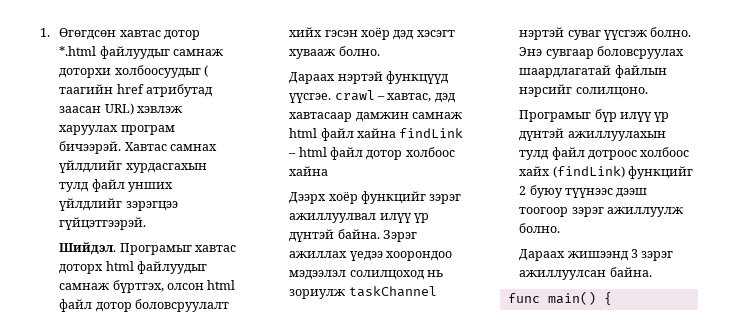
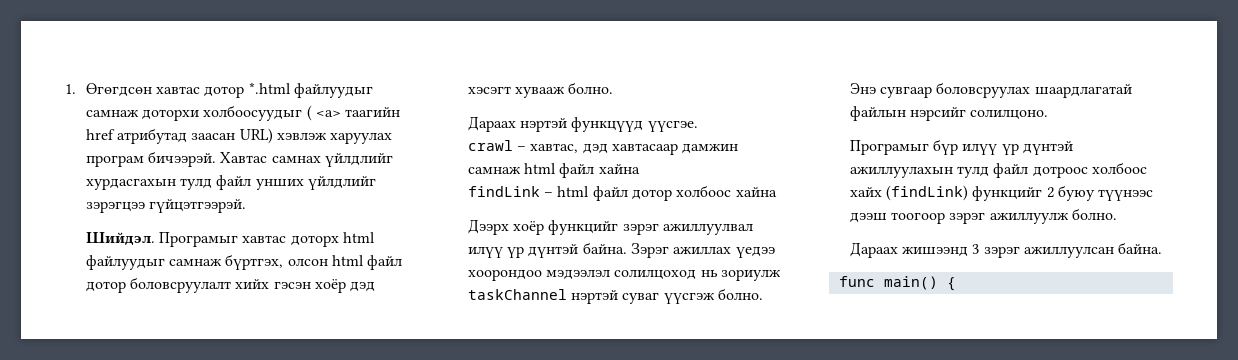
- 1. Өгөгдсөн хавтас дотор *.html файлуудыг самнаж доторхи холбоосуудыг ( таагийн href атрибутад заасан URL) хэвлэж харуулах програм бичээрэй.
+ 1. Өгөгдсөн хавтас дотор *.html файлуудыг самнаж доторхи холбоосуудыг ( <a> таагийн href атрибутад заасан URL) хэвлэж харуулах програм бичээрэй.
- Дараах нэртэй функцүүд үүсгэе. crawl – хавтас, дэд хавтасаар дамжин самнаж html файл хайна findLink – html файл дотор холбоос хайна
+ Дараах нэртэй функцүүд үүсгэе.
+ crawl – хавтас, дэд хавтасаар дамжин самнаж html файл хайна
+ findLink – html файл дотор холбоос хайна

